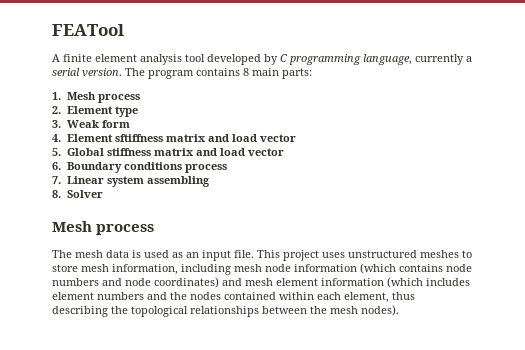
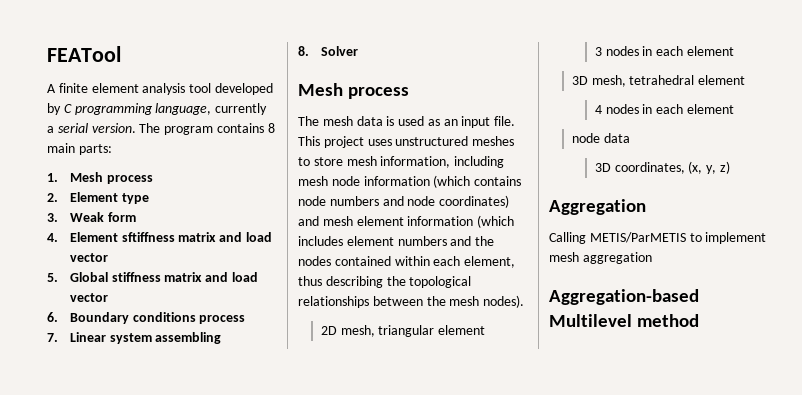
+ 2D mesh, triangular element
+ 3 nodes in each element
+ 3D mesh, tetrahedral element
+ 4 nodes in each element
+ node data
+ 3D coordinates, (x, y, z)
+ Aggregation
+ Calling METIS/ParMETIS to implement mesh aggregation
+ Aggregation-based Multilevel method

